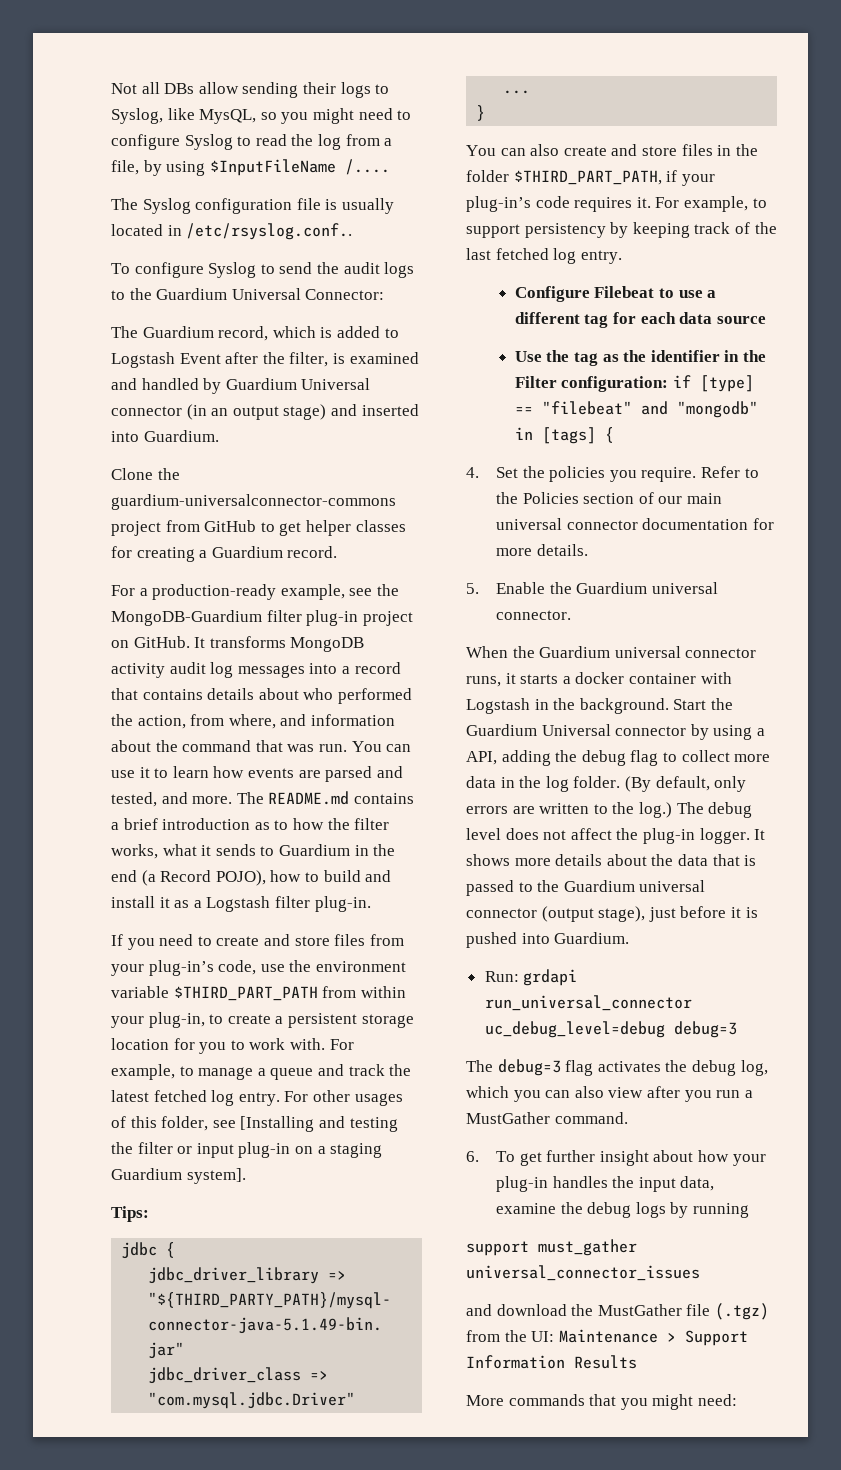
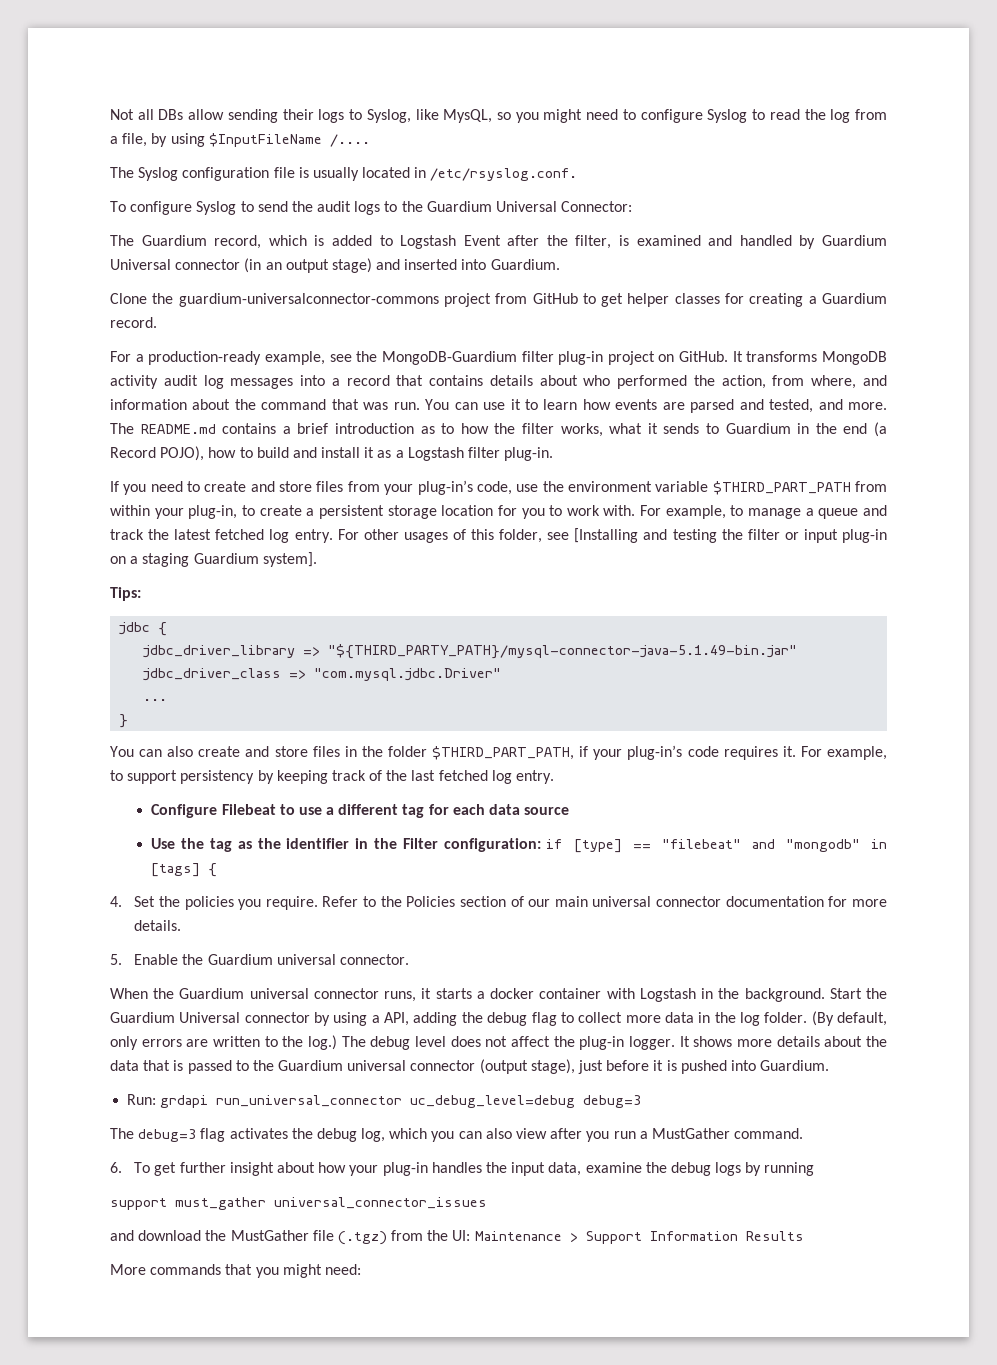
- The Syslog configuration file is usually located in /etc/rsyslog.conf..
+ The Syslog configuration file is usually located in /etc/rsyslog.conf.

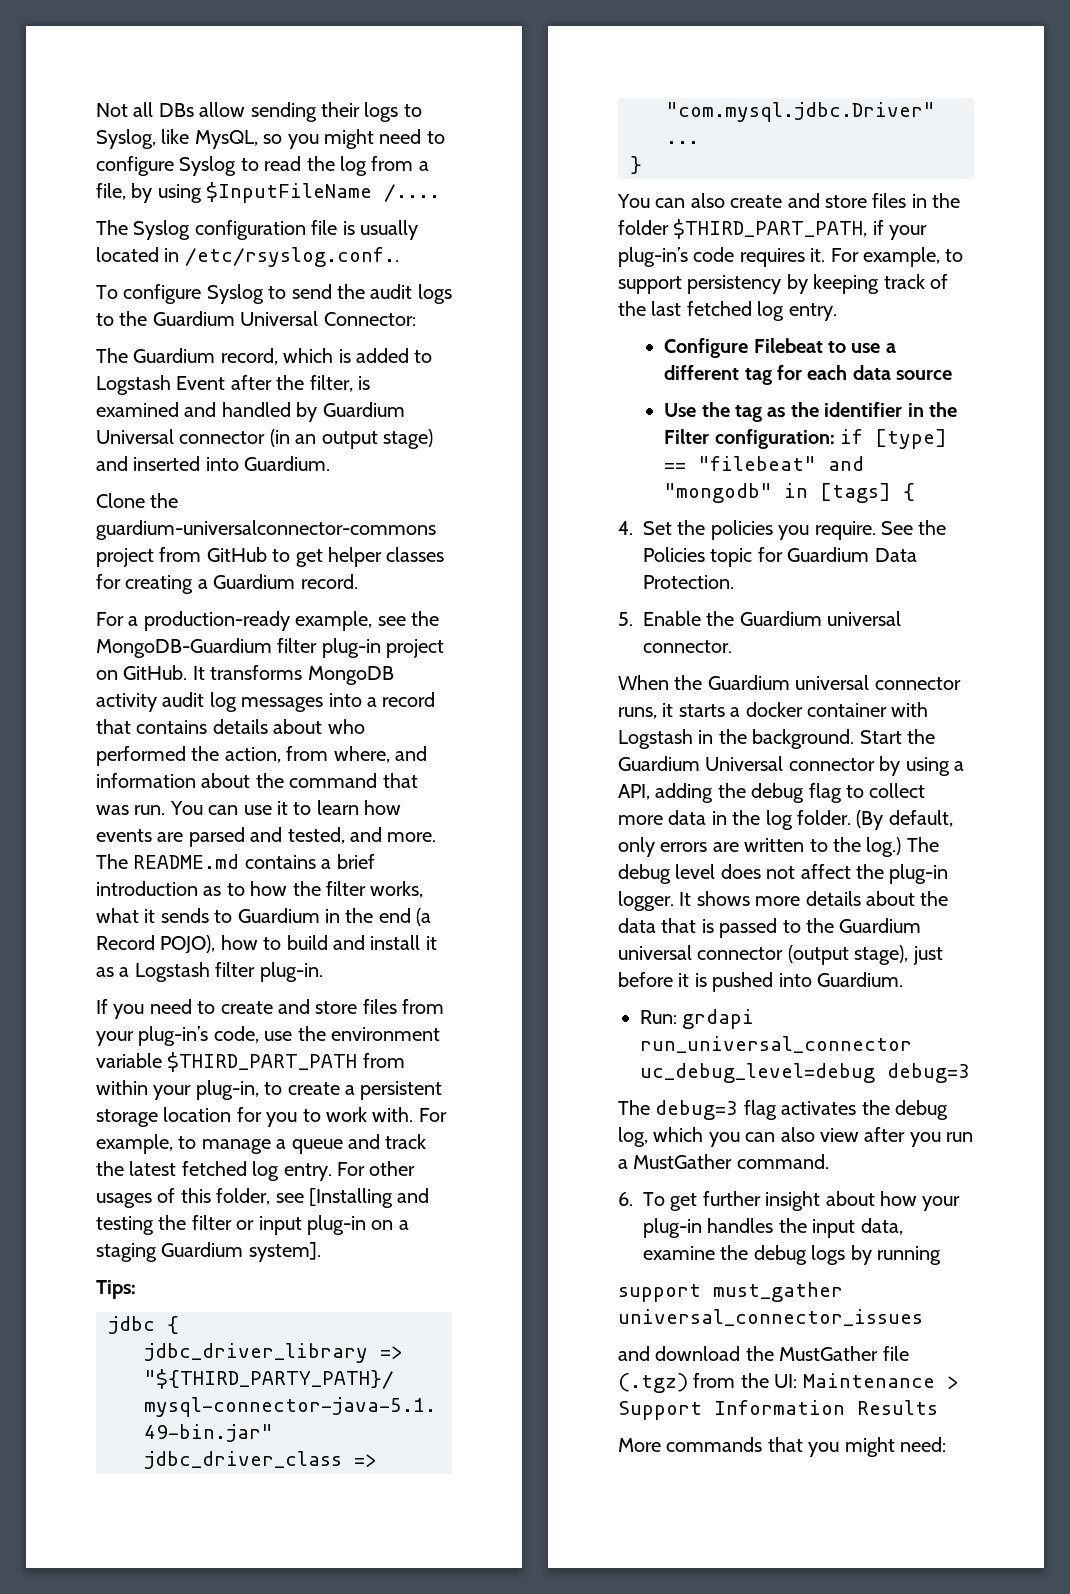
- The Syslog configuration file is usually located in /etc/rsyslog.conf.
+ The Syslog configuration file is usually located in /etc/rsyslog.conf..
- Refer to the Policies section of our main universal connector documentation for more details.
+ See the Policies topic for Guardium Data Protection.

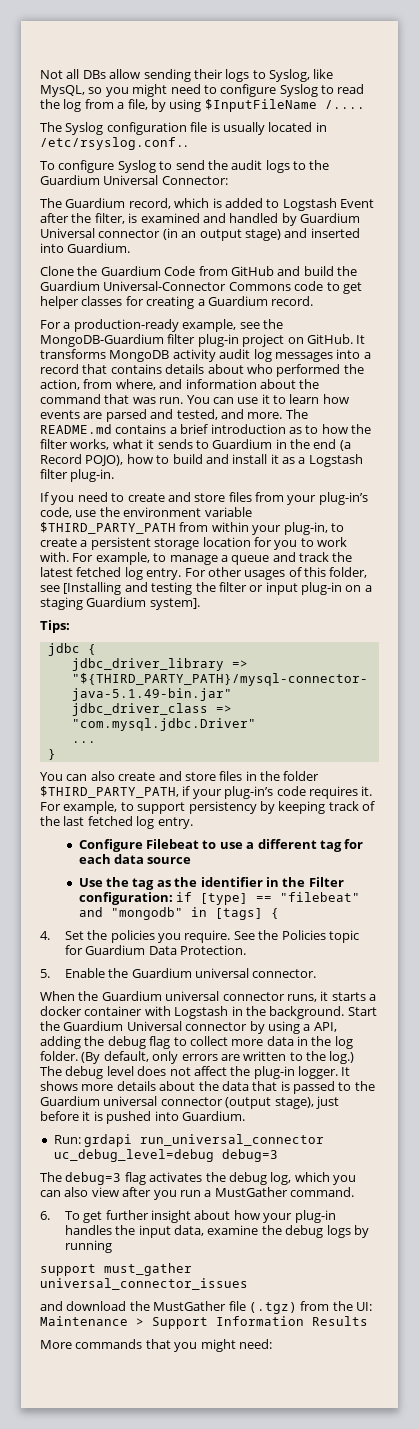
- Clone the guardium-universalconnector-commons project from GitHub to get helper classes for creating a Guardium record.
+ Clone the Guardium Code from GitHub and build the Guardium Universal-Connector Commons code to get helper classes for creating a Guardium record.
- If you need to create and store files from your plug-in’s code, use the environment variable $THIRD_PART_PATH from within your plug-in, to create a persistent storage location for you to work with.
+ If you need to create and store files from your plug-in’s code, use the environment variable $THIRD_PARTY_PATH from within your plug-in, to create a persistent storage location for you to work with.
- You can also create and store files in the folder $THIRD_PART_PATH, if your plug-in’s code requires it.
+ You can also create and store files in the folder $THIRD_PARTY_PATH, if your plug-in’s code requires it.

